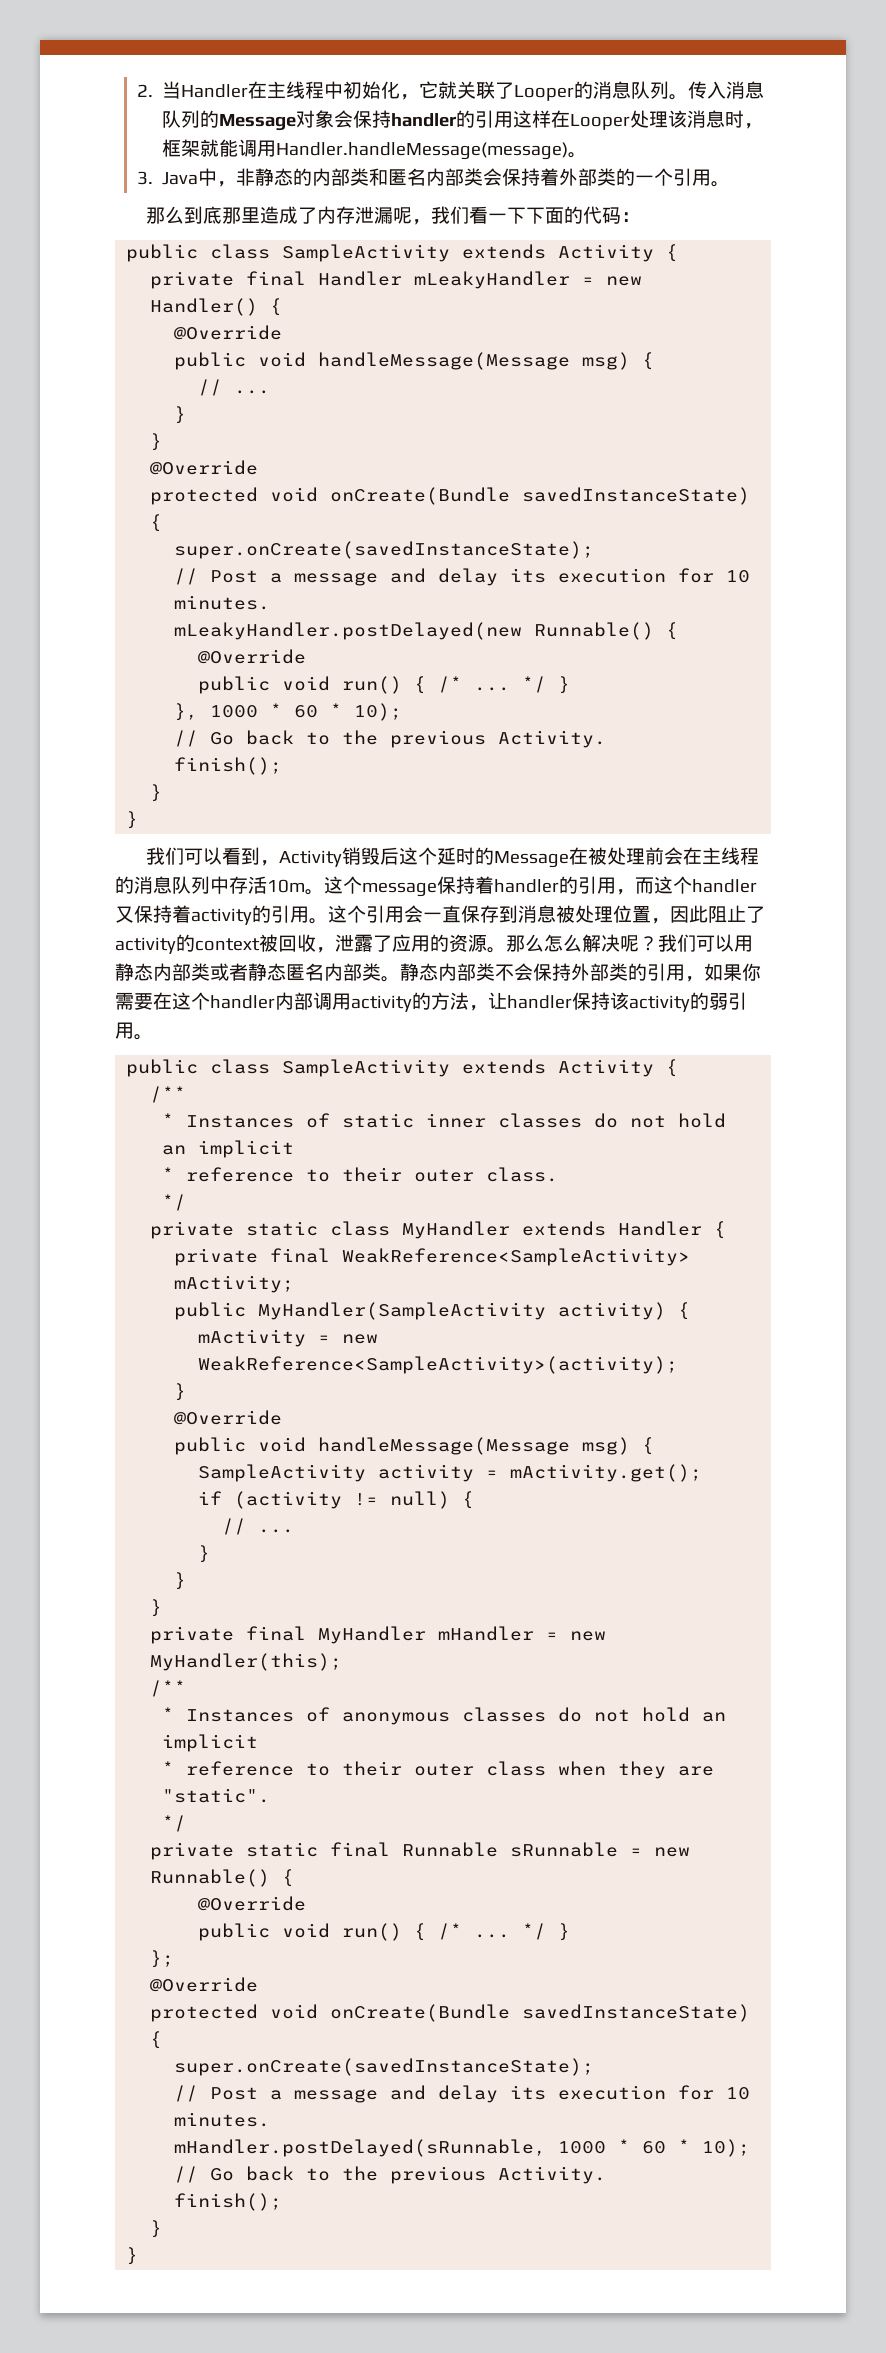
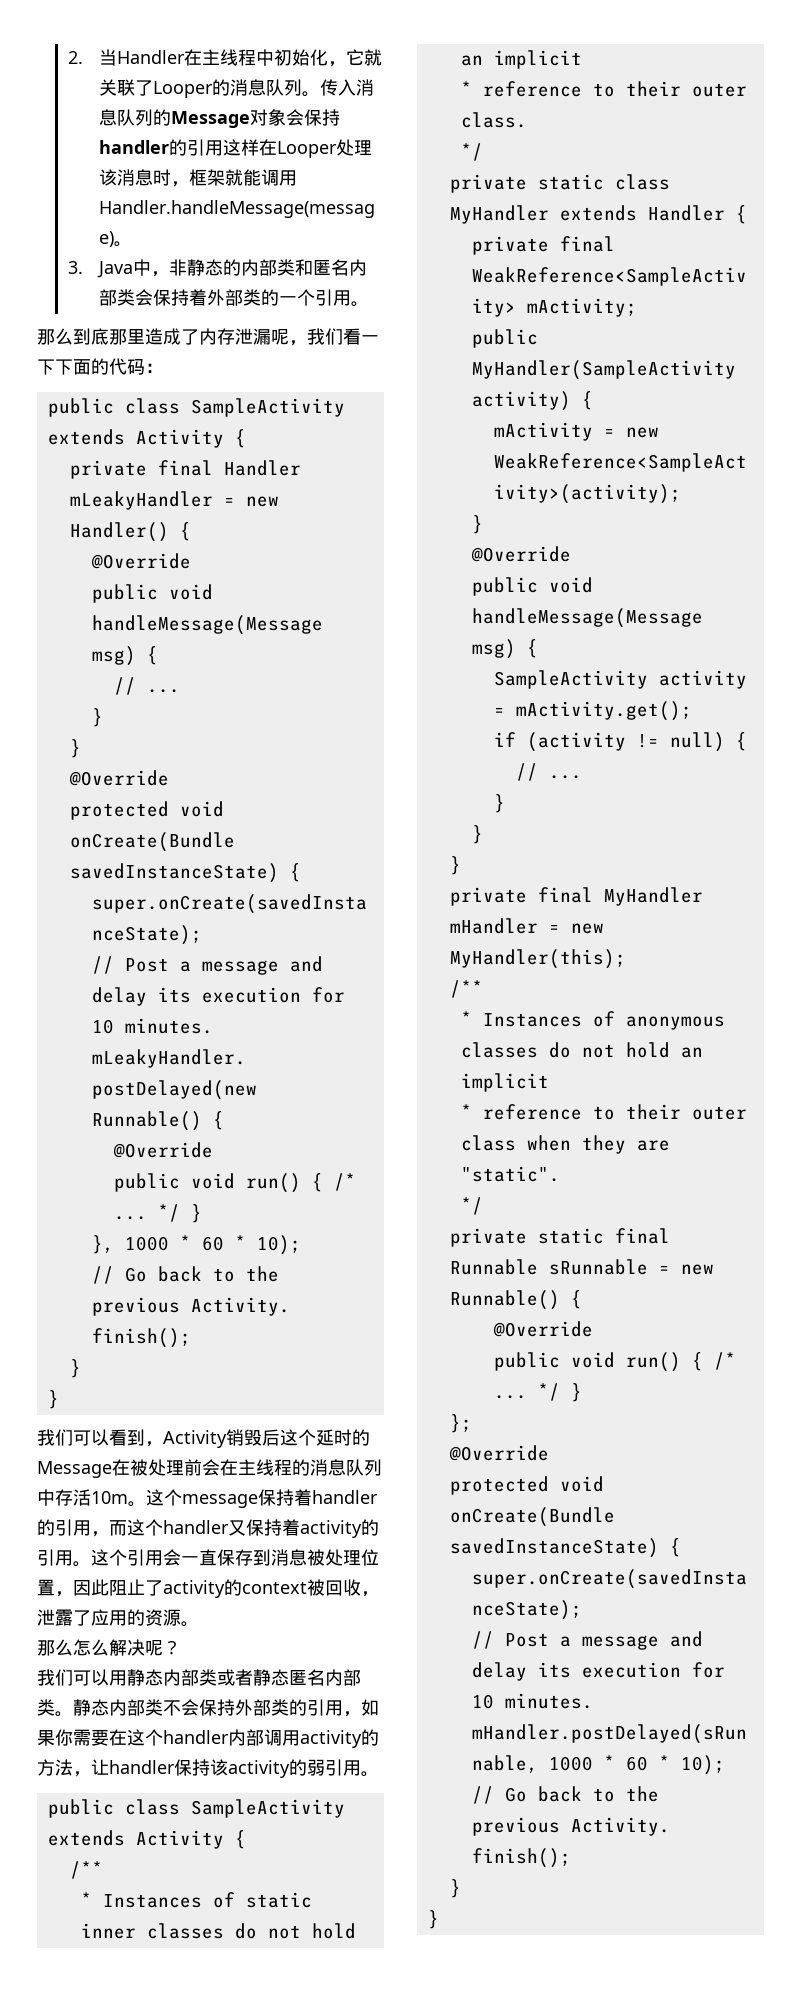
- 这个引用会一直保存到消息被处理位置，因此阻止了activity的context被回收，泄露了应用的资源。那么怎么解决呢？我们可以用静态内部类或者静态匿名内部类。
+ 这个引用会一直保存到消息被处理位置，因此阻止了activity的context被回收，泄露了应用的资源。
+ 那么怎么解决呢？
+ 我们可以用静态内部类或者静态匿名内部类。

